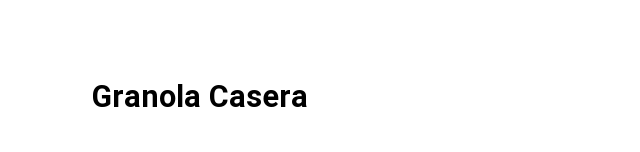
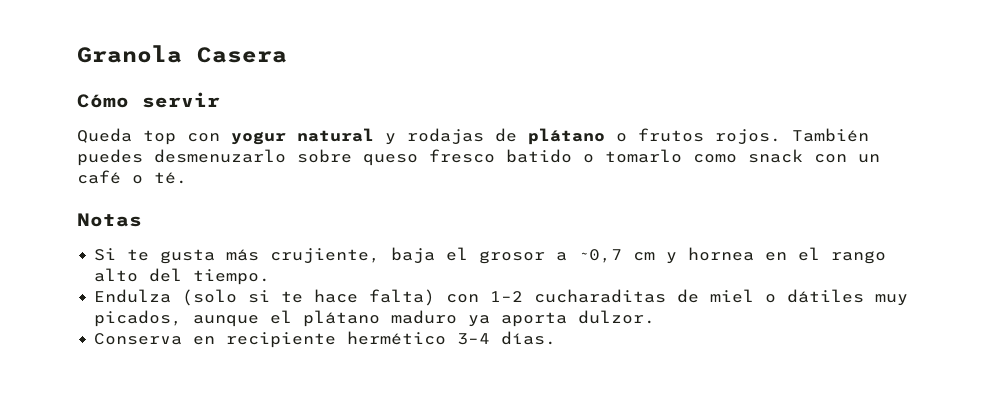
+ Cómo servir
+ Queda top con yogur natural y rodajas de plátano o frutos rojos. También puedes desmenuzarlo sobre queso fresco batido o tomarlo como snack con un café o té.
+ Notas
+ Si te gusta más crujiente, baja el grosor a ~0,7 cm y hornea en el rango alto del tiempo.
+ Endulza (solo si te hace falta) con 1–2 cucharaditas de miel o dátiles muy picados, aunque el plátano maduro ya aporta dulzor.
+ Conserva en recipiente hermético 3–4 días.

